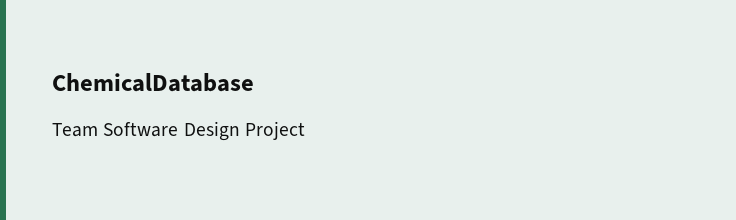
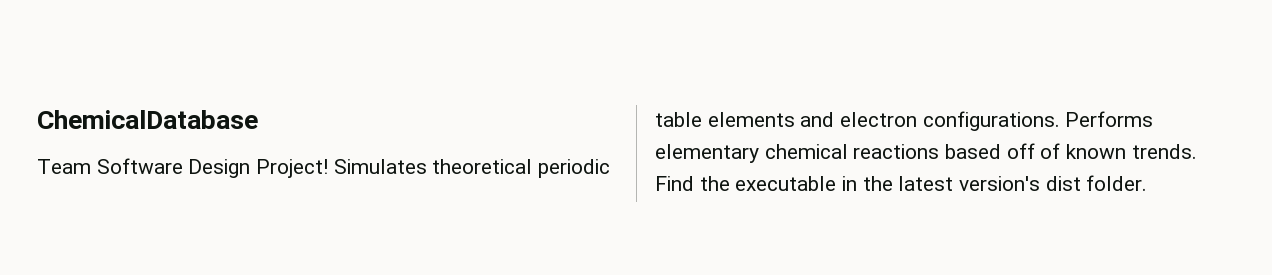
- Team Software Design Project
+ Team Software Design Project! Simulates theoretical periodic table elements and electron configurations. Performs elementary chemical reactions based off of known trends. Find the executable in the latest version's dist folder.

